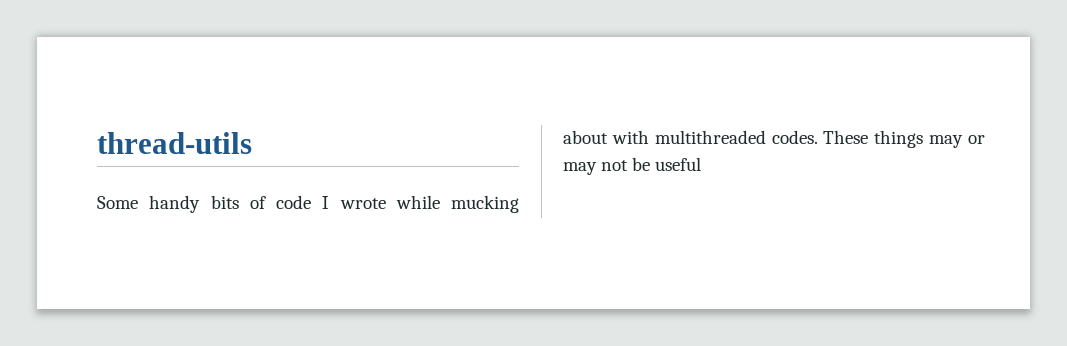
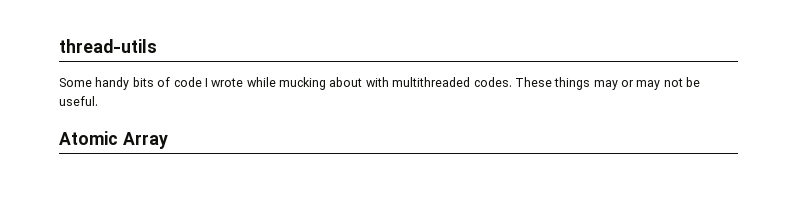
- These things may or may not be useful
+ These things may or may not be useful.
+ Atomic Array

